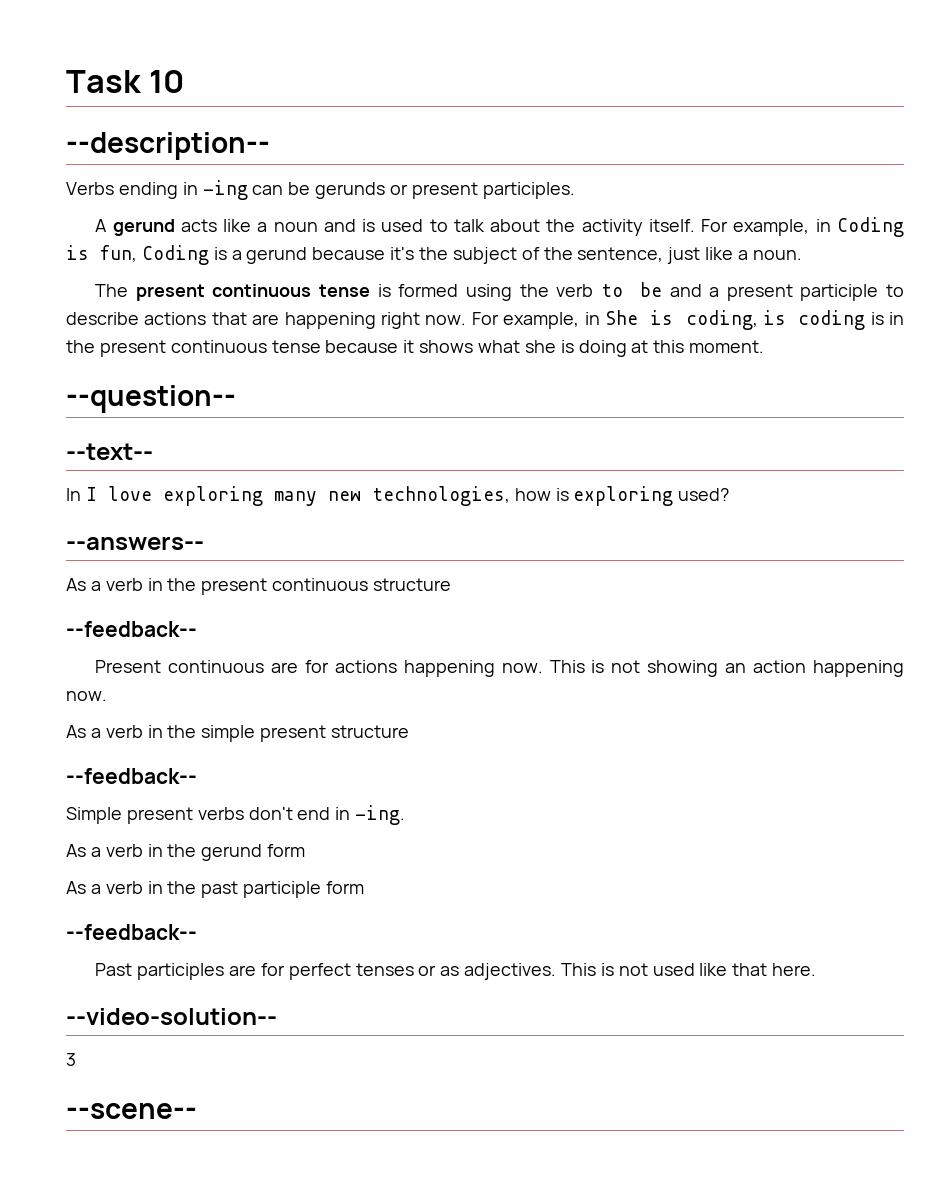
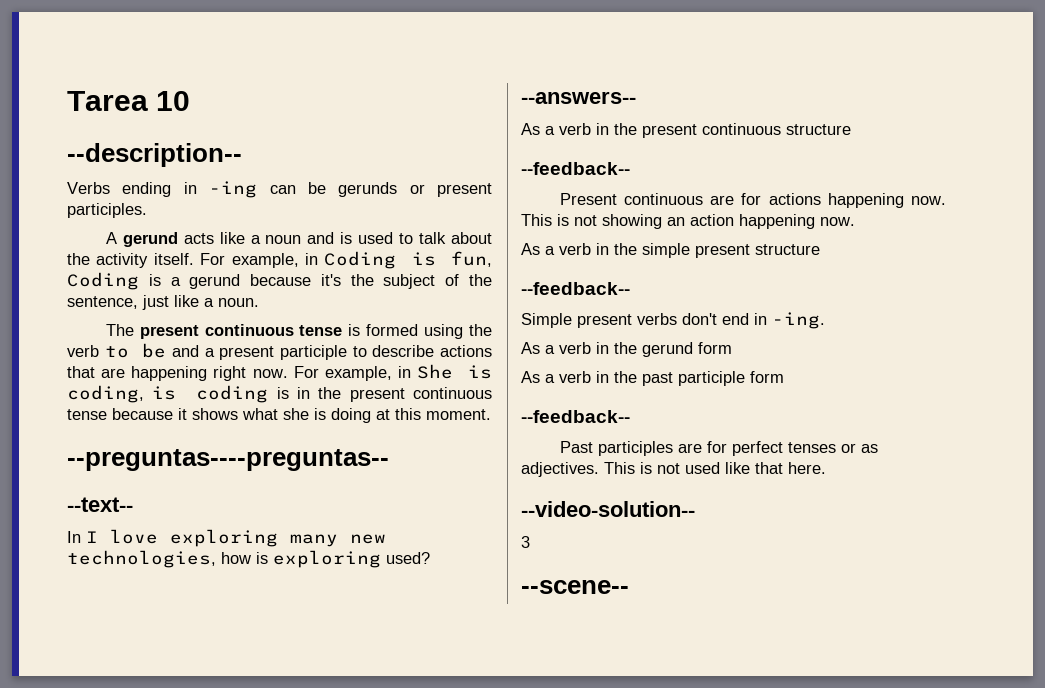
- Task 10
+ Tarea 10
- --question--
+ --preguntas----preguntas--

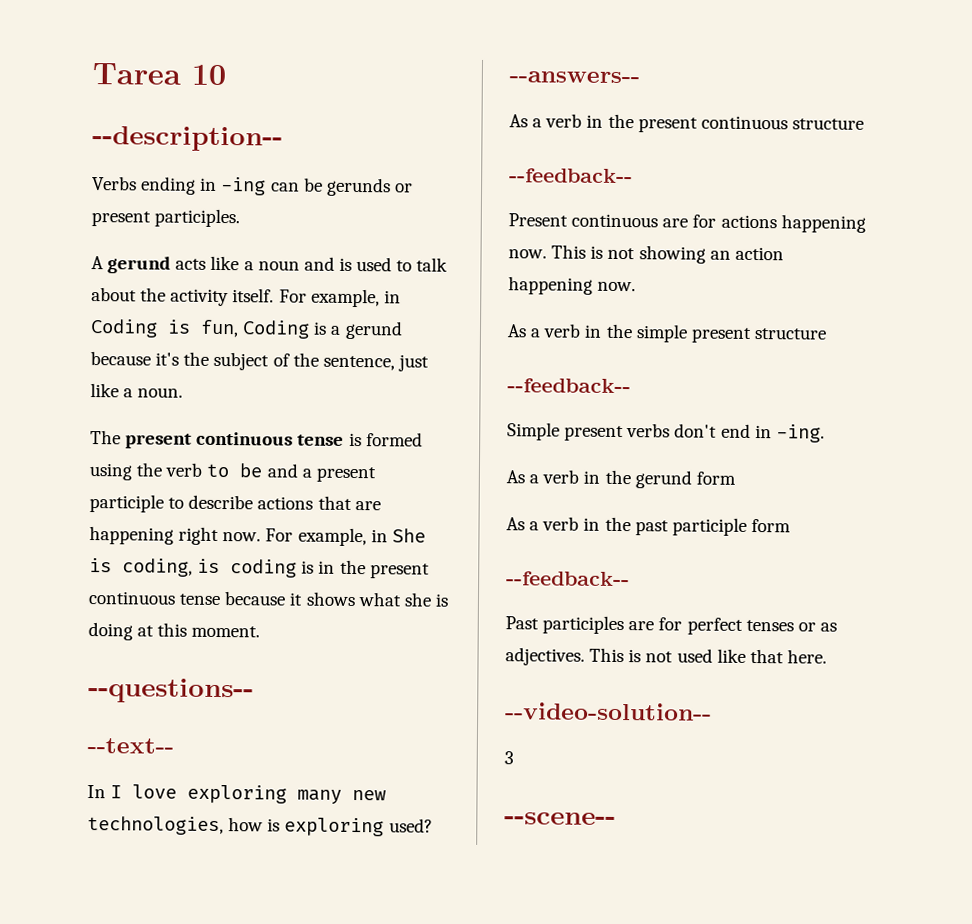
- --preguntas----preguntas--
+ --questions--

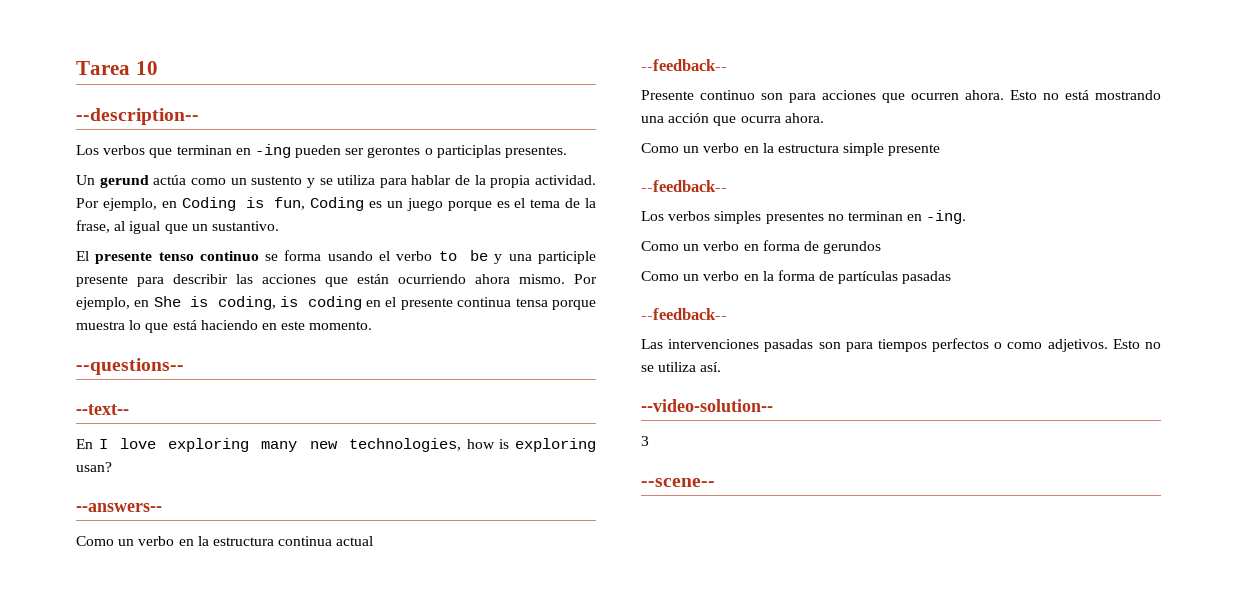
- Verbs ending in -ing can be gerunds or present participles.
- A gerund acts like a noun and is used to talk about the activity itself. For example, in Coding is fun, Coding is a gerund because it's the subject of the sentence, just like a noun.
- The present continuous tense is formed using the verb to be and a present participle to describe actions that are happening right now. For example, in She is coding, is coding is in the present continuous tense because it shows what she is doing at this moment.
+ Los verbos que terminan en -ing pueden ser gerontes o participlas presentes.
+ Un gerund actúa como un sustento y se utiliza para hablar de la propia actividad. Por ejemplo, en Coding is fun, Coding es un juego porque es el tema de la frase, al igual que un sustantivo.
+ El presente tenso continuo se forma usando el verbo to be y una participle presente para describir las acciones que están ocurriendo ahora mismo. Por ejemplo, en She is coding, is coding en el presente continua tensa porque muestra lo que está haciendo en este momento.
- In I love exploring many new technologies, how is exploring used?
+ En I love exploring many new technologies, how is exploring usan?
- As a verb in the present continuous structure
+ Como un verbo en la estructura continua actual
  --feedback--
- Present continuous are for actions happening now. This is not showing an action happening now.
- As a verb in the simple present structure
+ Presente continuo son para acciones que ocurren ahora. Esto no está mostrando una acción que ocurra ahora.
+ Como un verbo en la estructura simple presente
  --feedback--
- Simple present verbs don't end in -ing.
- As a verb in the gerund form
- As a verb in the past participle form
+ Los verbos simples presentes no terminan en -ing.
+ Como un verbo en forma de gerundos
+ Como un verbo en la forma de partículas pasadas
  --feedback--
- Past participles are for perfect tenses or as adjectives. This is not used like that here.
+ Las intervenciones pasadas son para tiempos perfectos o como adjetivos. Esto no se utiliza así.

